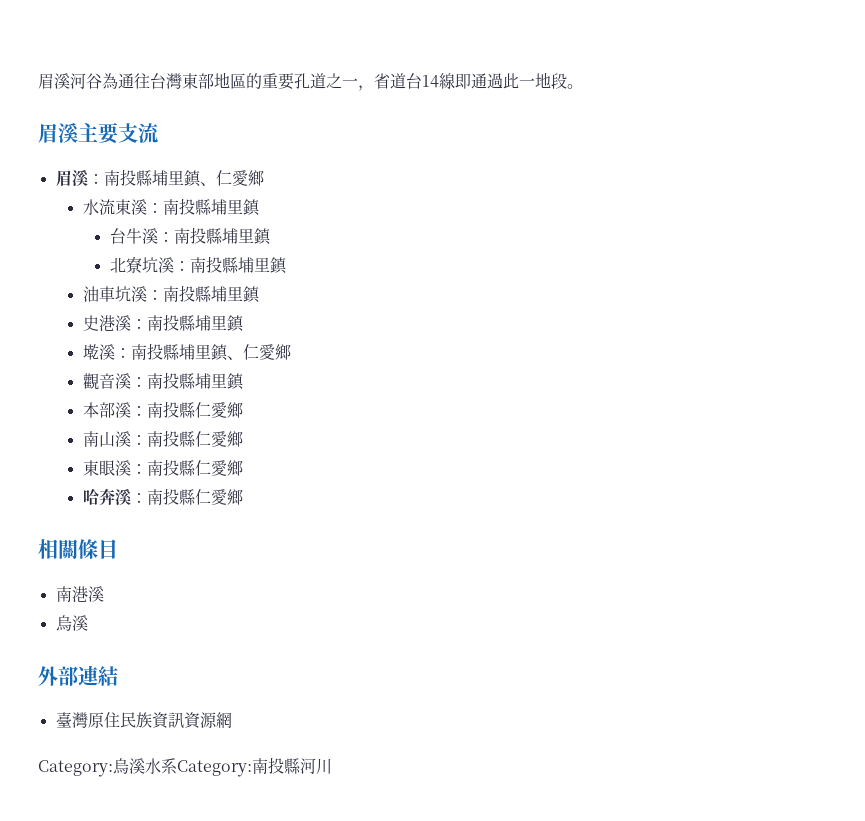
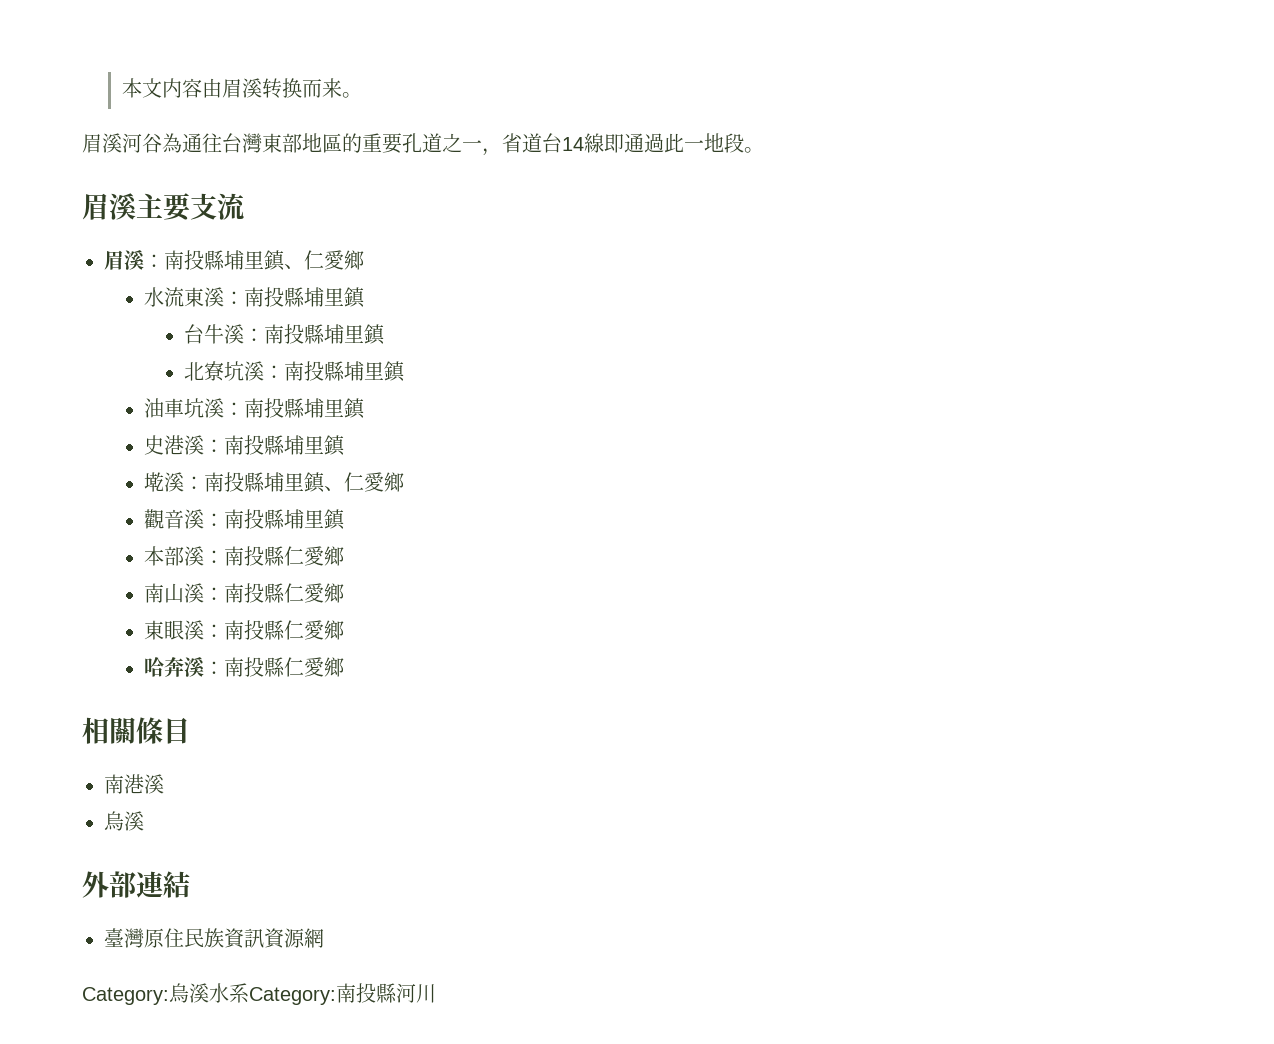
+ 本文内容由眉溪转换而来。

